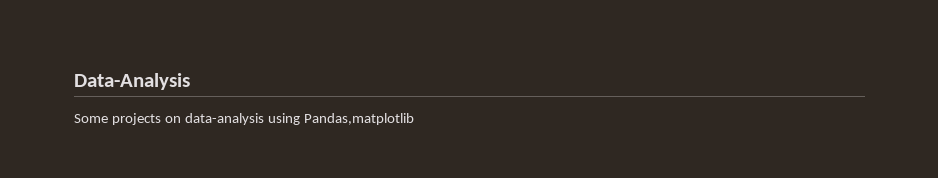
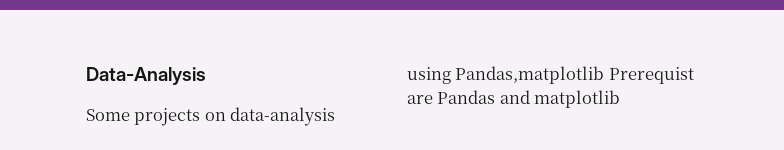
- Some projects on data-analysis using Pandas,matplotlib
+ Some projects on data-analysis using Pandas,matplotlib Prerequist are Pandas and matplotlib

